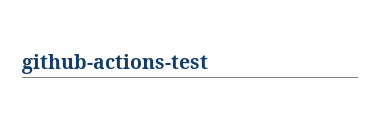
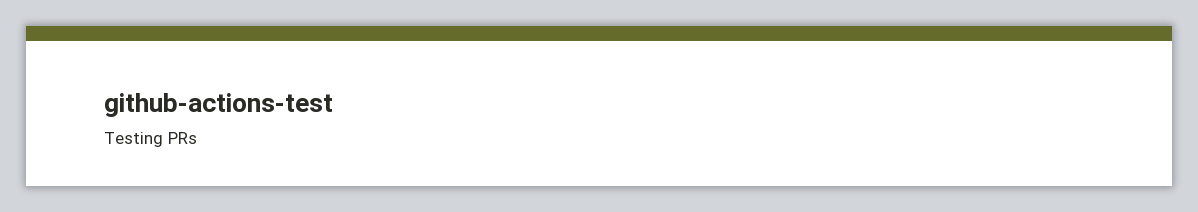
+ Testing PRs

